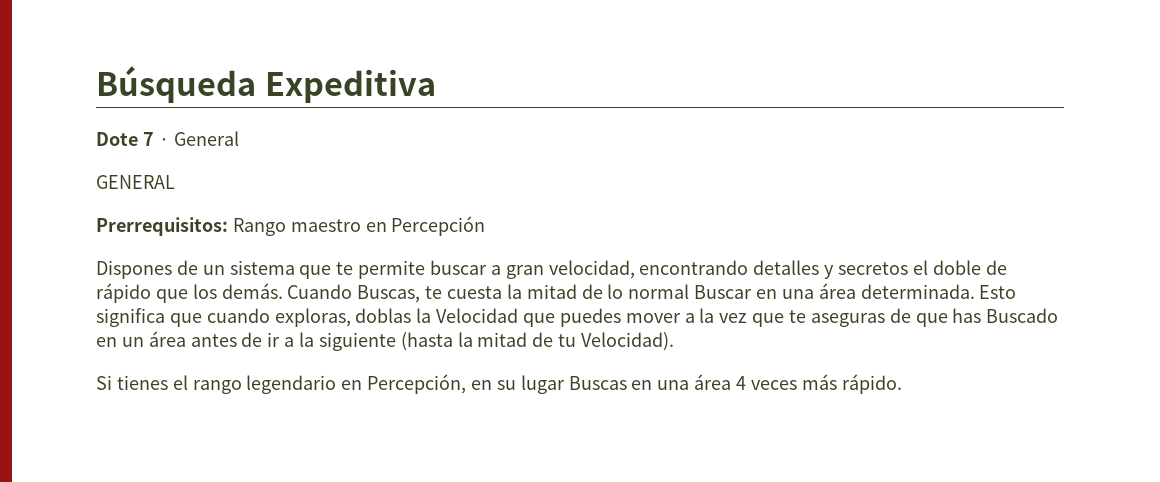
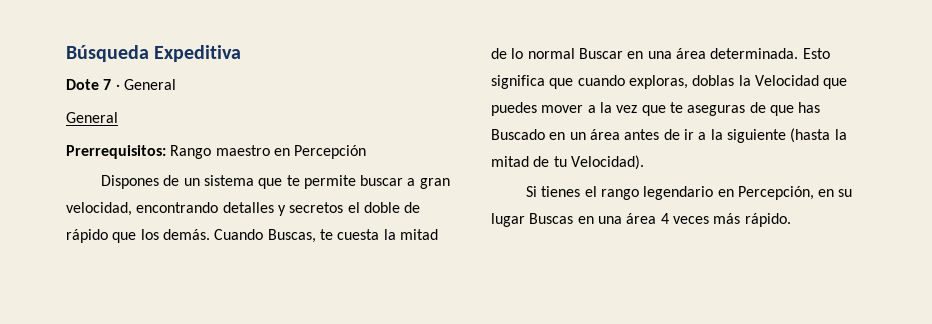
  Dote 7 · General
- GENERAL
+ General

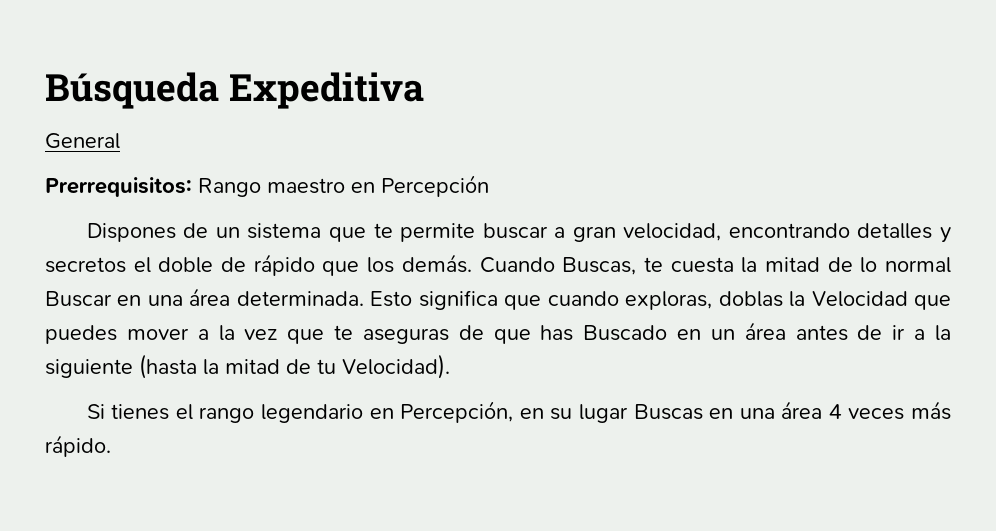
- Dote 7 · General

